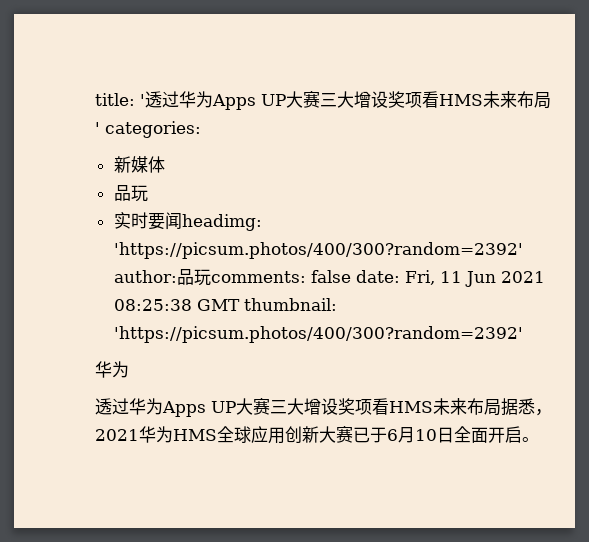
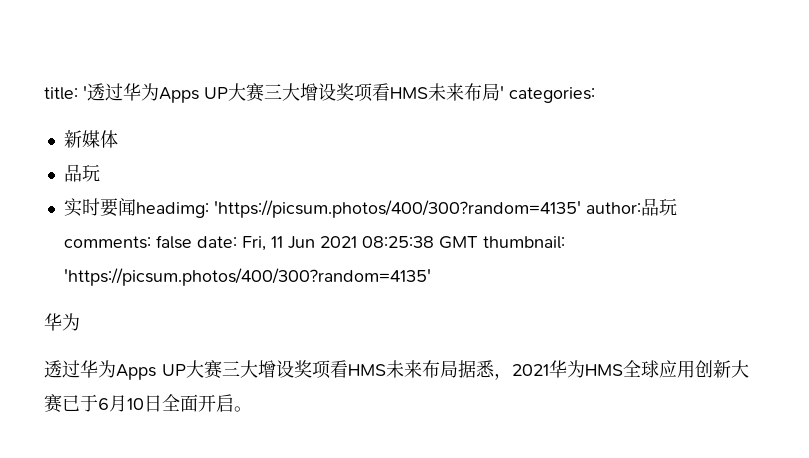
- 实时要闻headimg: 'https://picsum.photos/400/300?random=2392' author:品玩comments: false date: Fri, 11 Jun 2021 08:25:38 GMT thumbnail: 'https://picsum.photos/400/300?random=2392'
+ 实时要闻headimg: 'https://picsum.photos/400/300?random=4135' author:品玩comments: false date: Fri, 11 Jun 2021 08:25:38 GMT thumbnail: 'https://picsum.photos/400/300?random=4135'

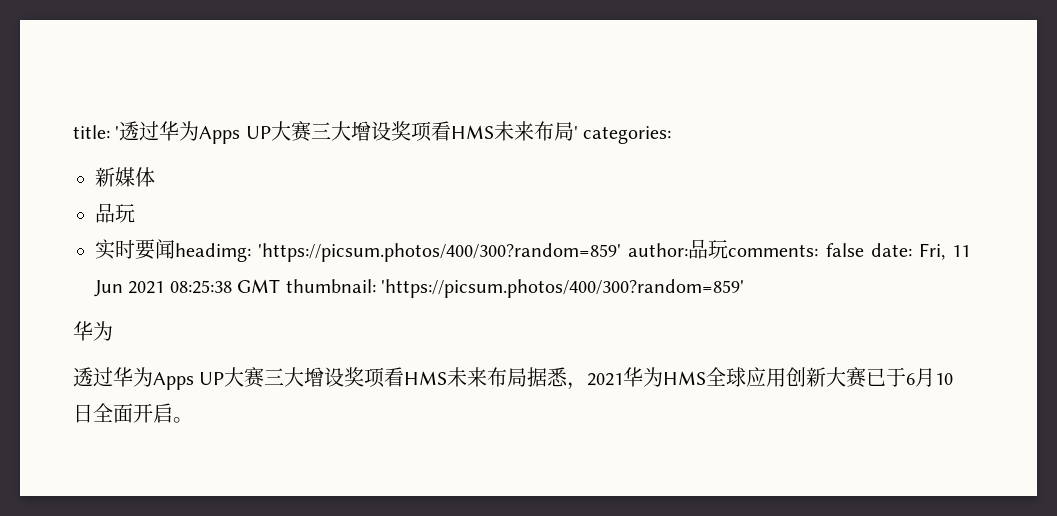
- 实时要闻headimg: 'https://picsum.photos/400/300?random=4135' author:品玩comments: false date: Fri, 11 Jun 2021 08:25:38 GMT thumbnail: 'https://picsum.photos/400/300?random=4135'
+ 实时要闻headimg: 'https://picsum.photos/400/300?random=859' author:品玩comments: false date: Fri, 11 Jun 2021 08:25:38 GMT thumbnail: 'https://picsum.photos/400/300?random=859'

